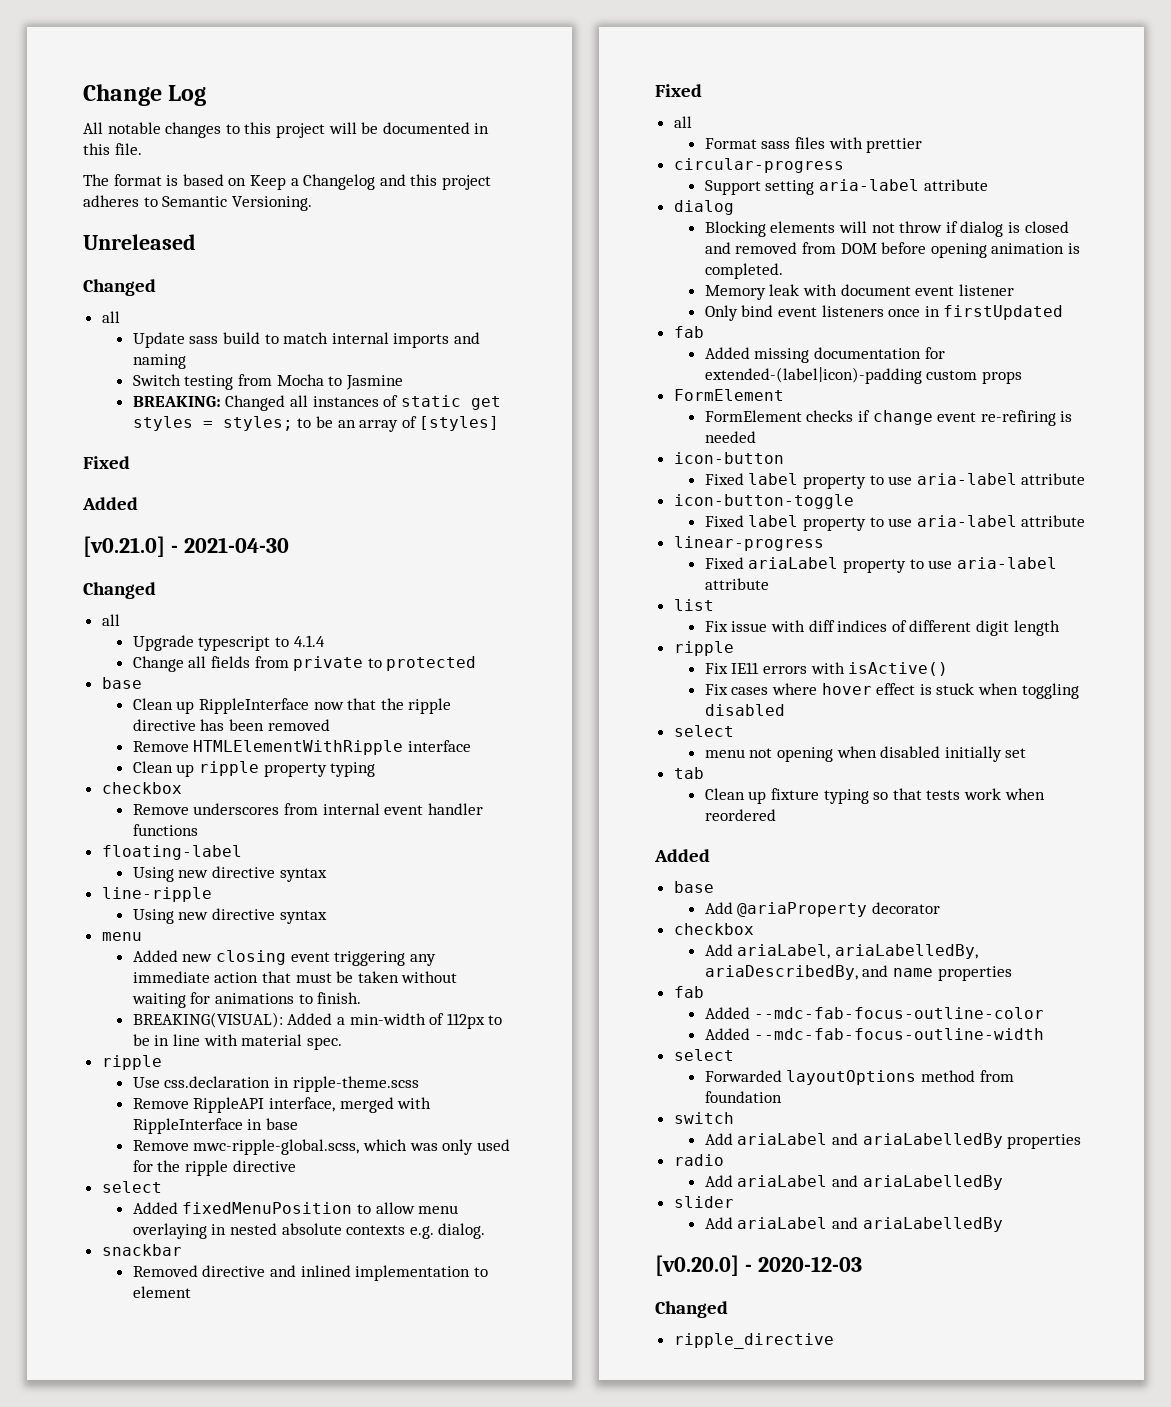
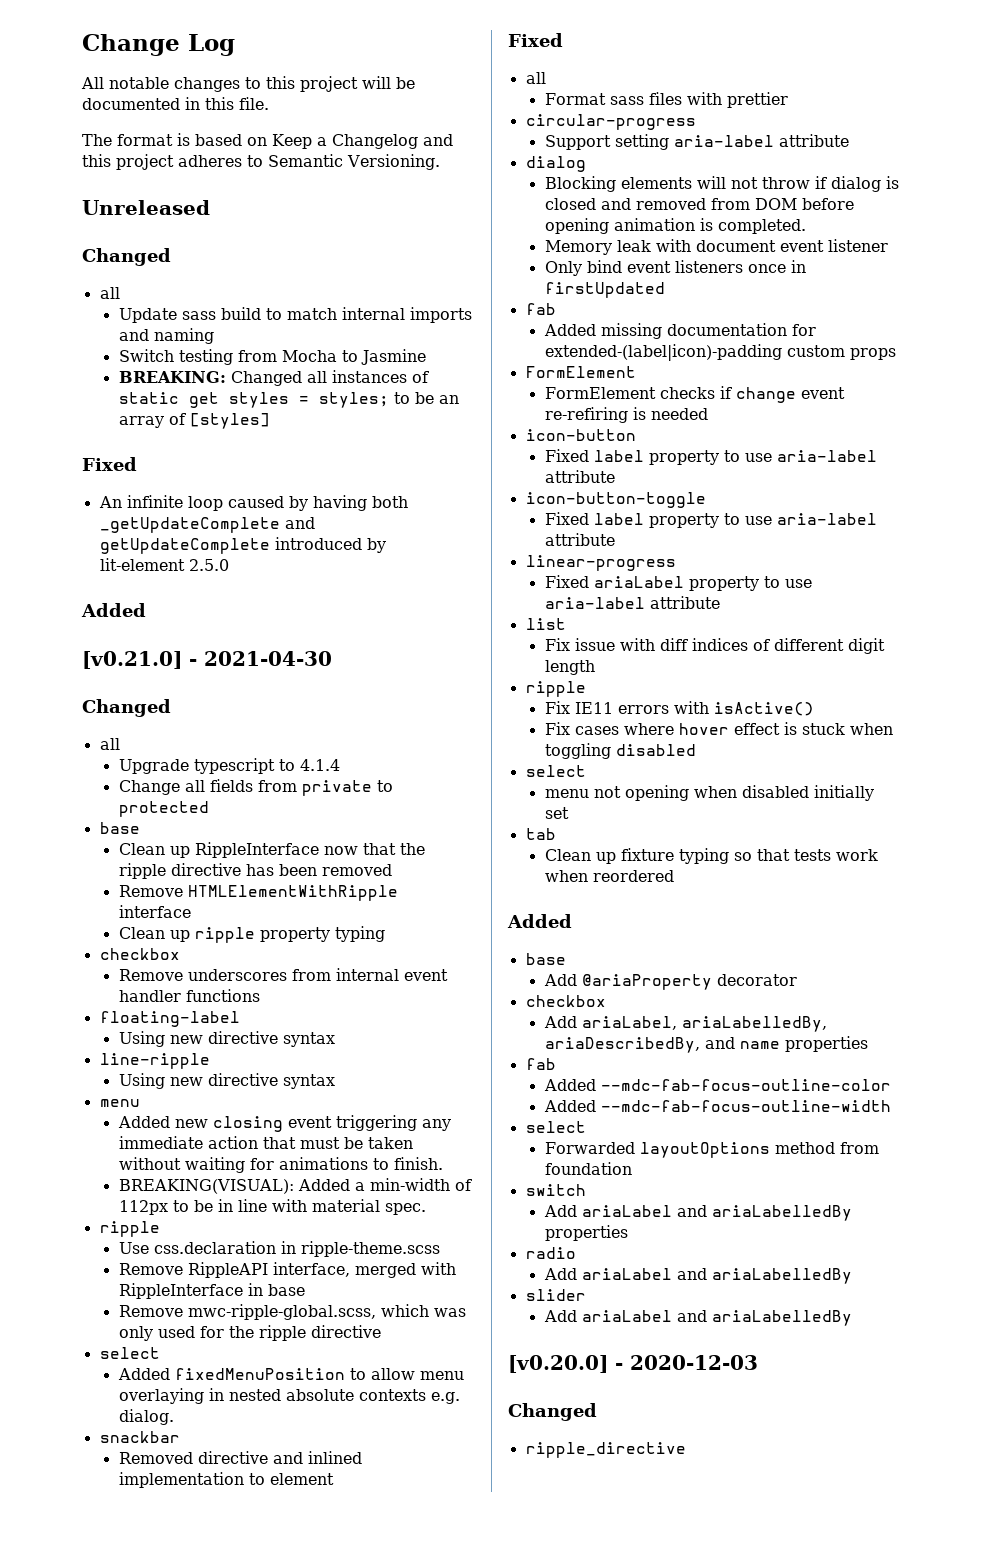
+ An infinite loop caused by having both _getUpdateComplete and getUpdateComplete introduced by lit-element 2.5.0

